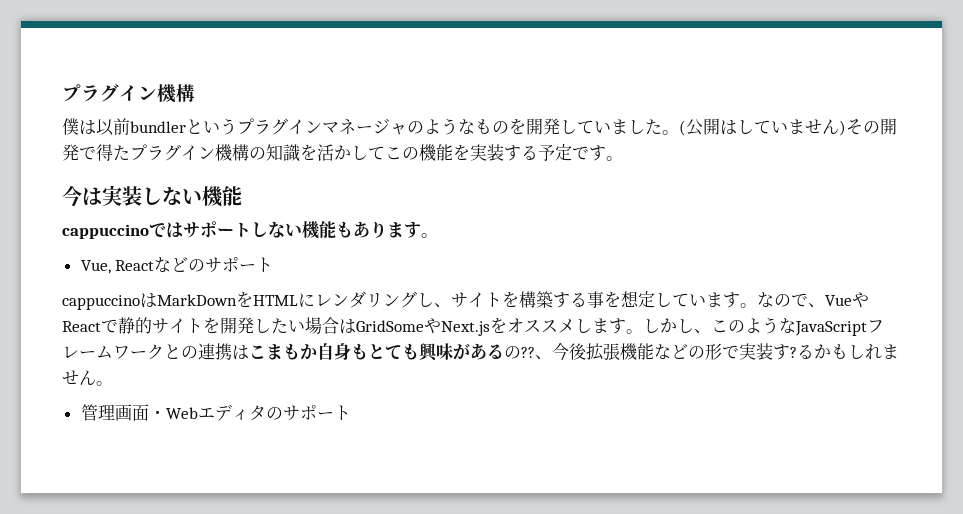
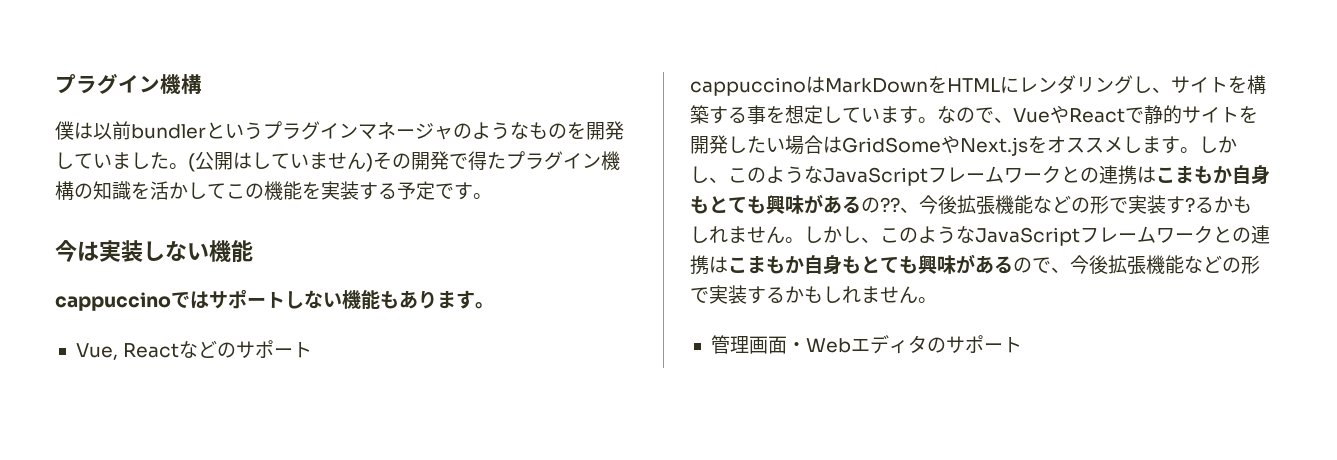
+ しかし、このようなJavaScriptフレームワークとの連携はこまもか自身もとても興味があるので、今後拡張機能などの形で実装するかもしれません。

